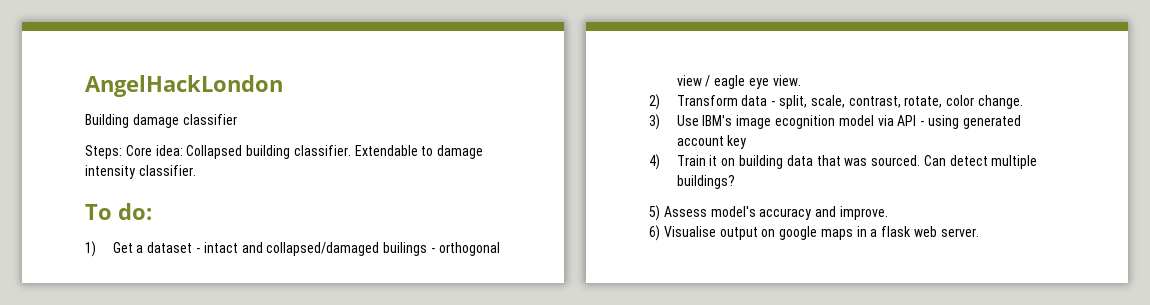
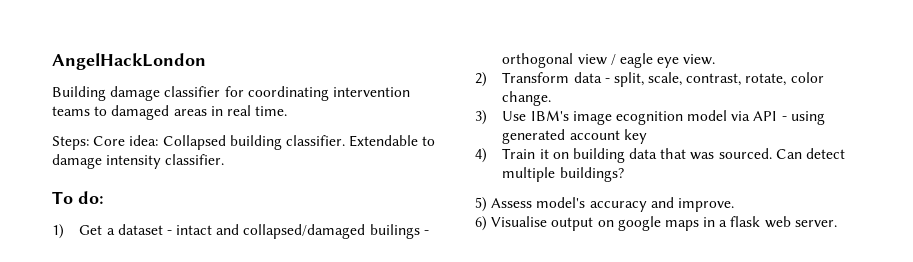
- Building damage classifier
+ Building damage classifier for coordinating intervention teams to damaged areas in real time.

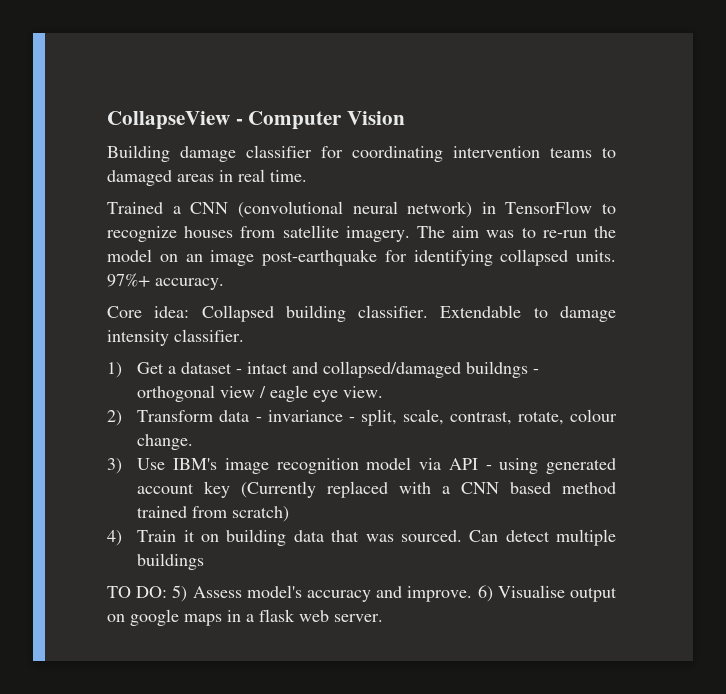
- AngelHackLondon
+ CollapseView - Computer Vision
- Steps: Core idea: Collapsed building classifier.
+ Trained a CNN (convolutional neural network) in TensorFlow to recognize houses from satellite imagery. The aim was to re-run the model on an image post-earthquake for identifying collapsed units. 97%+ accuracy.
+ Core idea: Collapsed building classifier.
- To do:
- 1) Get a dataset - intact and collapsed/damaged builings - orthogonal view / eagle eye view.
+ 1) Get a dataset - intact and collapsed/damaged buildngs - orthogonal view / eagle eye view.
- 2) Transform data - split, scale, contrast, rotate, color change.
+ 2) Transform data - invariance - split, scale, contrast, rotate, colour change.
- 3) Use IBM's image ecognition model via API - using generated account key
+ 3) Use IBM's image recognition model via API - using generated account key (Currently replaced with a CNN based method trained from scratch)
- Can detect multiple buildings?
- 5) Assess model's accuracy and improve.
- 6) Visualise output on google maps in a flask web server.
+ Can detect multiple buildings
+ TO DO: 5) Assess model's accuracy and improve. 6) Visualise output on google maps in a flask web server.

